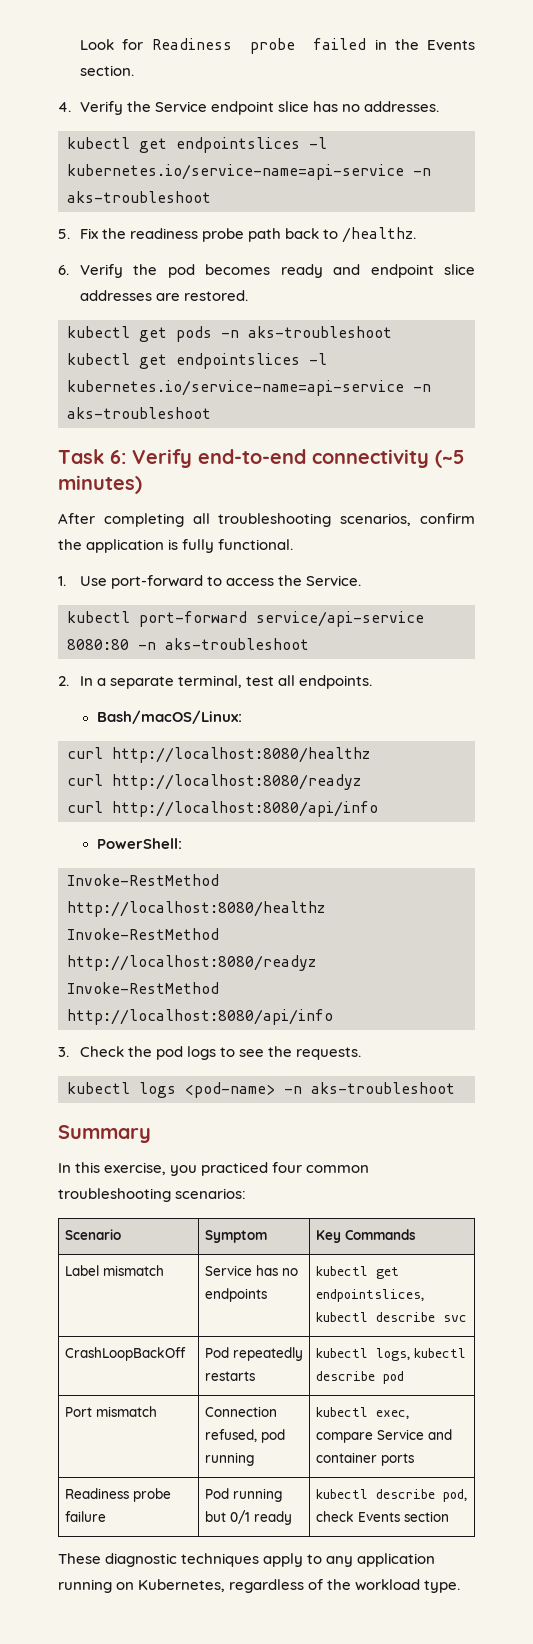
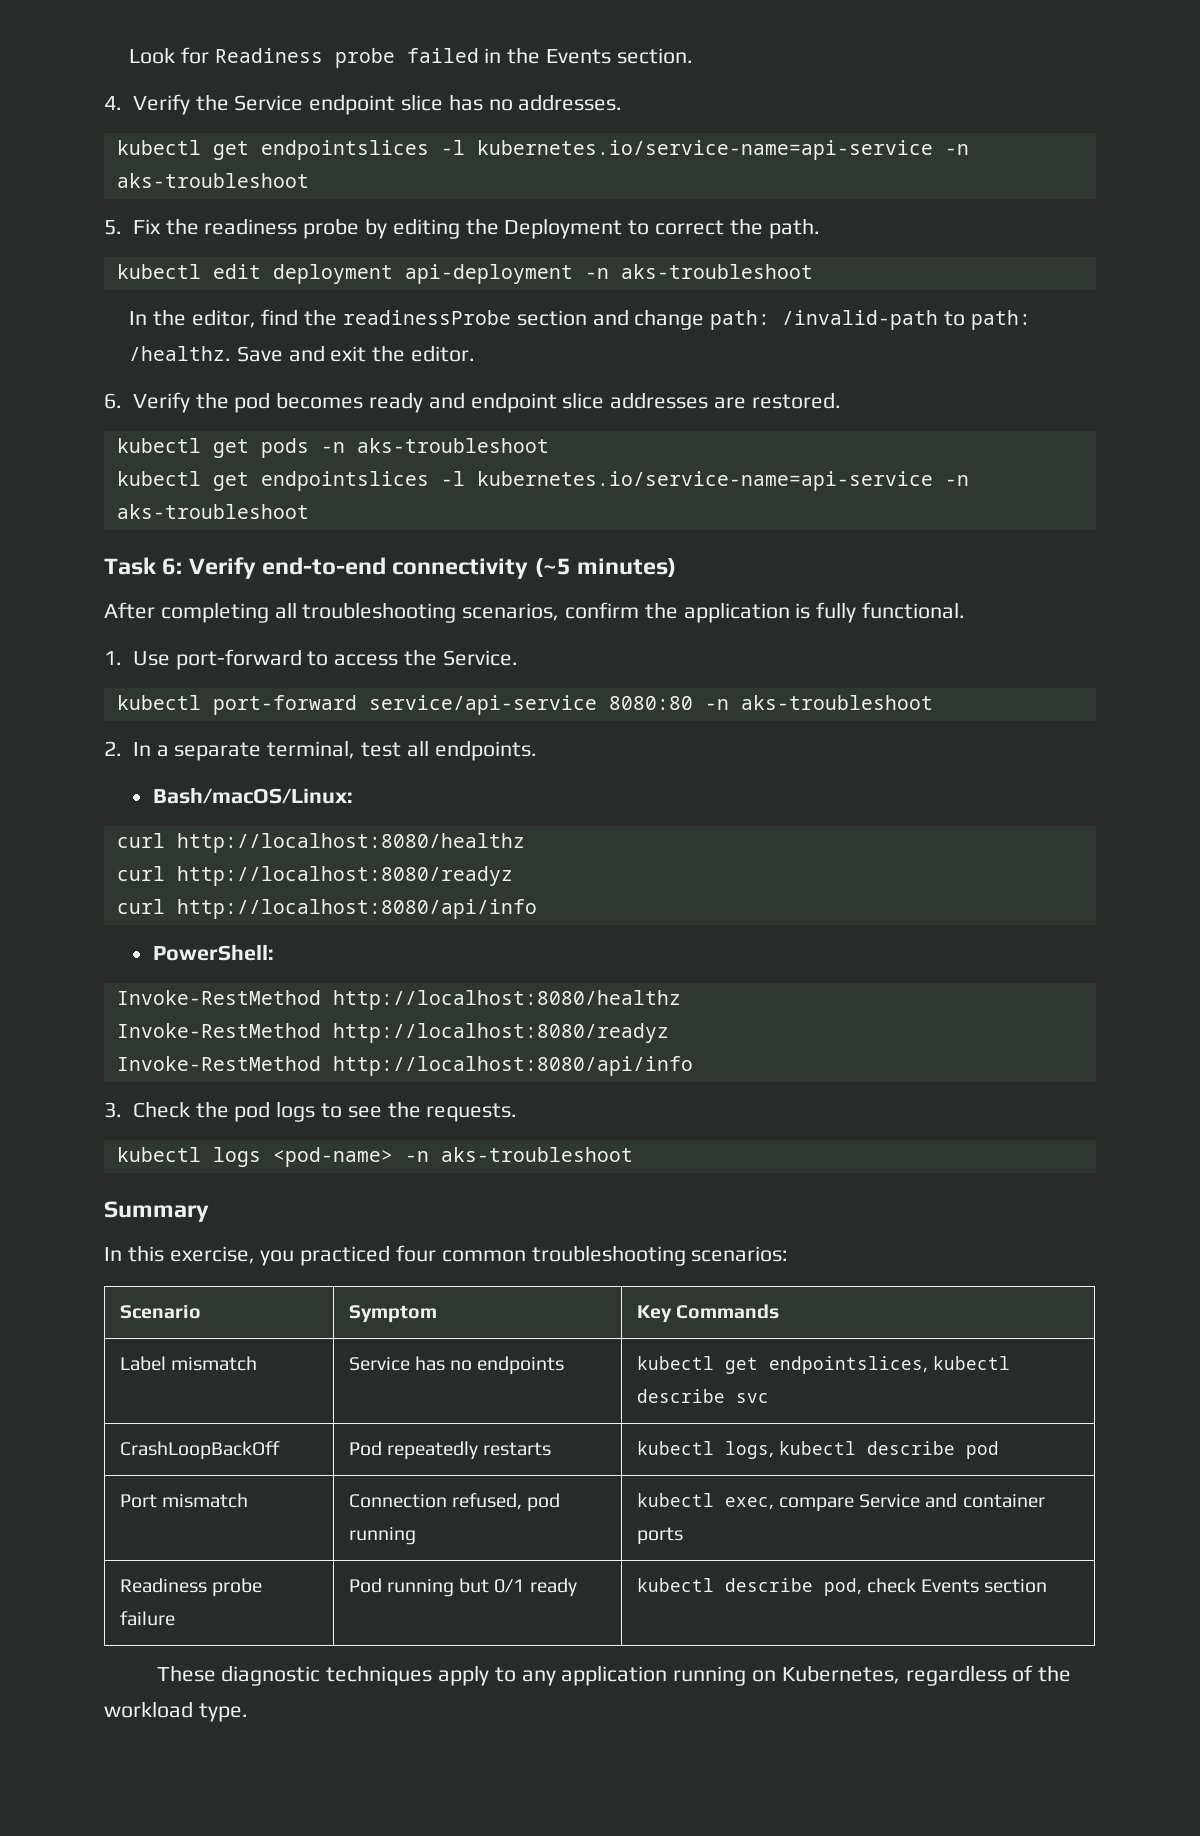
- 5. Fix the readiness probe path back to /healthz.
+ 5. Fix the readiness probe by editing the Deployment to correct the path.
+ kubectl edit deployment api-deployment -n aks-troubleshoot
+ In the editor, find the readinessProbe section and change path: /invalid-path to path: /healthz. Save and exit the editor.

